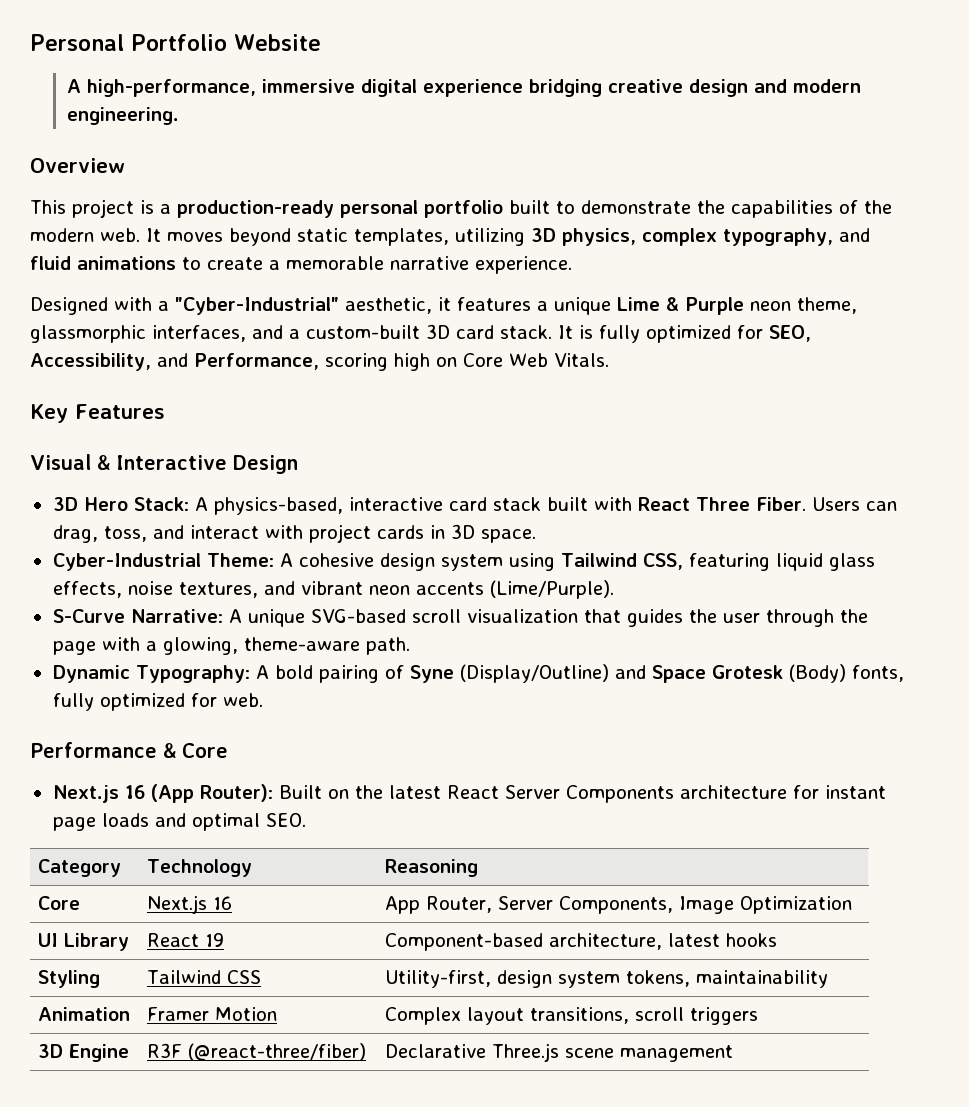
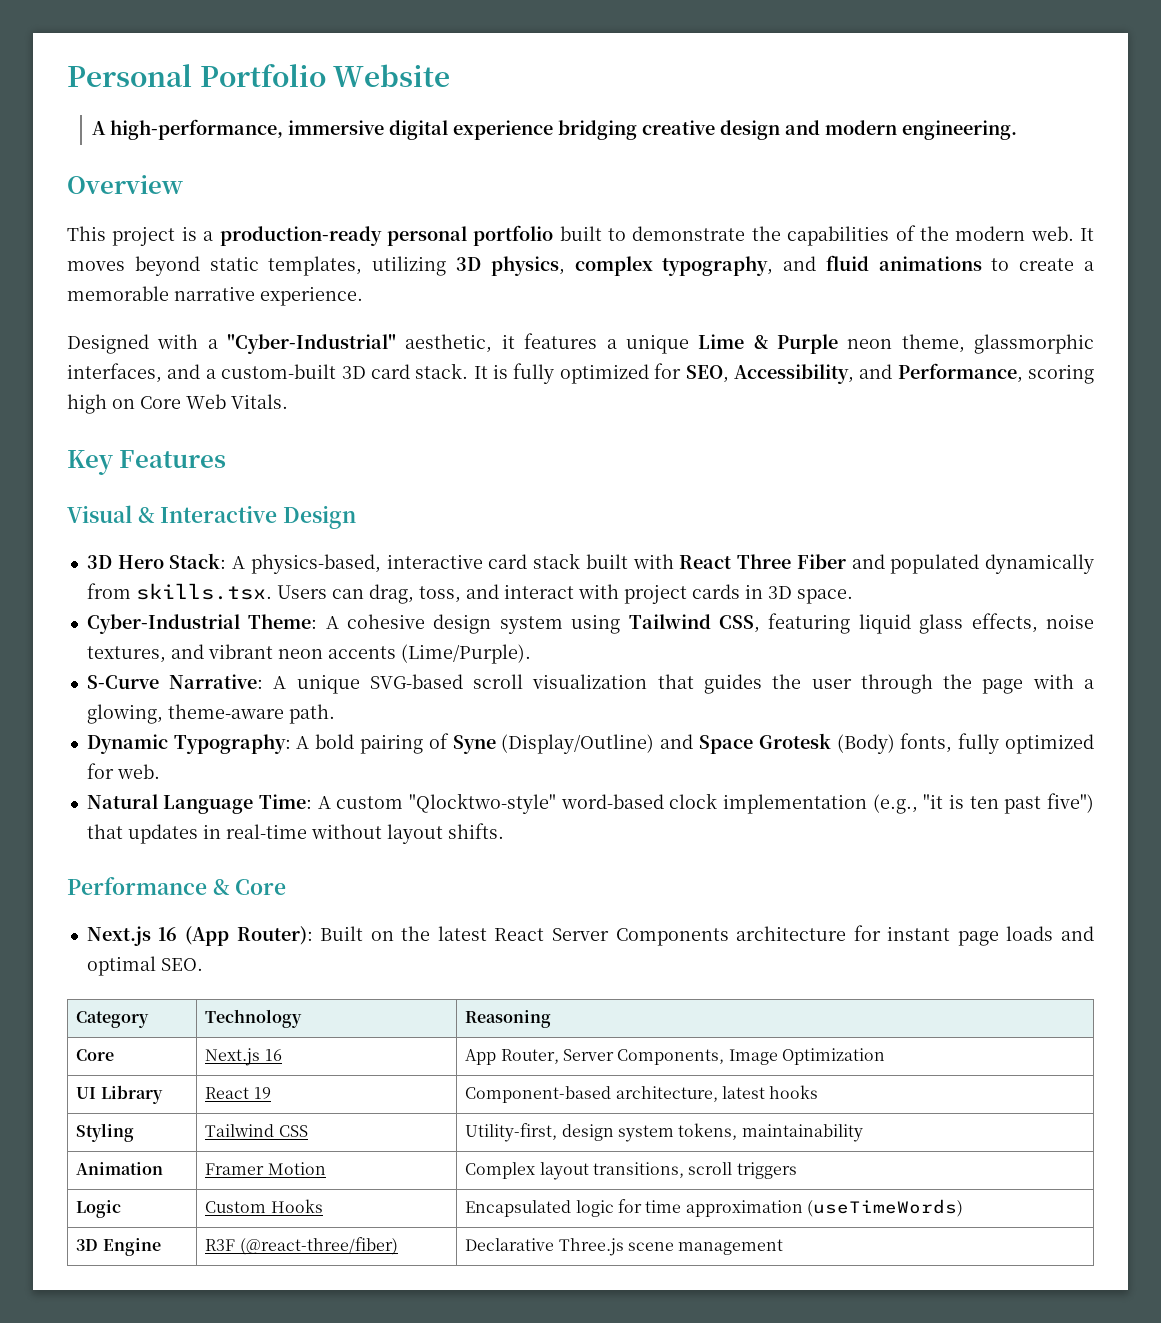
- 3D Hero Stack: A physics-based, interactive card stack built with React Three Fiber. Users can drag, toss, and interact with project cards in 3D space.
+ 3D Hero Stack: A physics-based, interactive card stack built with React Three Fiber and populated dynamically from skills.tsx. Users can drag, toss, and interact with project cards in 3D space.
+ Natural Language Time: A custom "Qlocktwo-style" word-based clock implementation (e.g., "it is ten past five") that updates in real-time without layout shifts.
+ Logic | Custom Hooks | Encapsulated logic for time approximation (useTimeWords)

